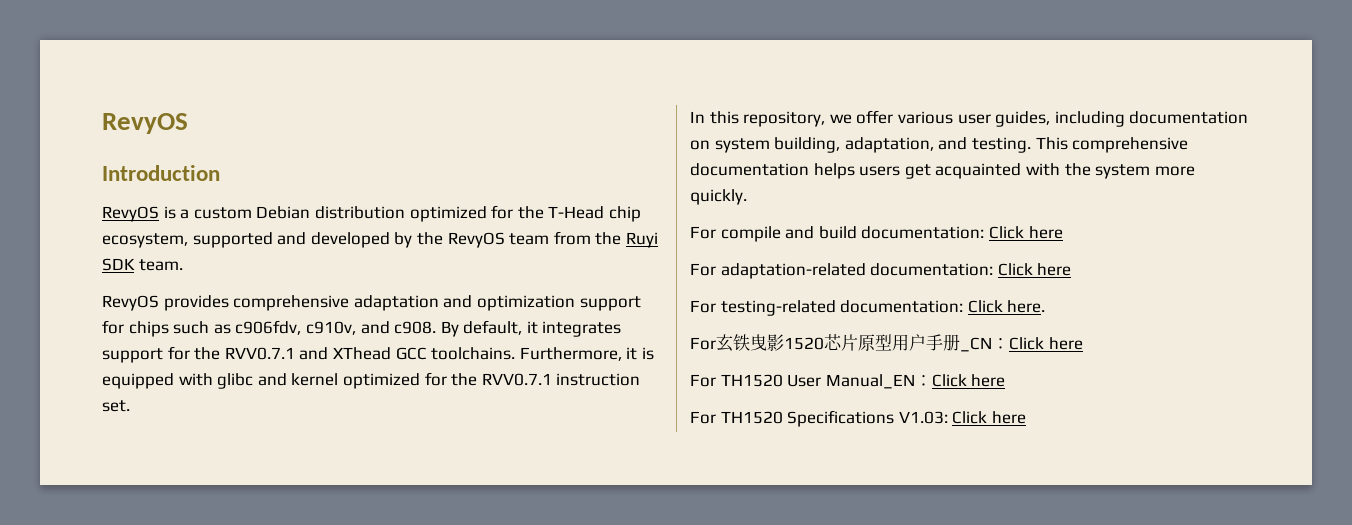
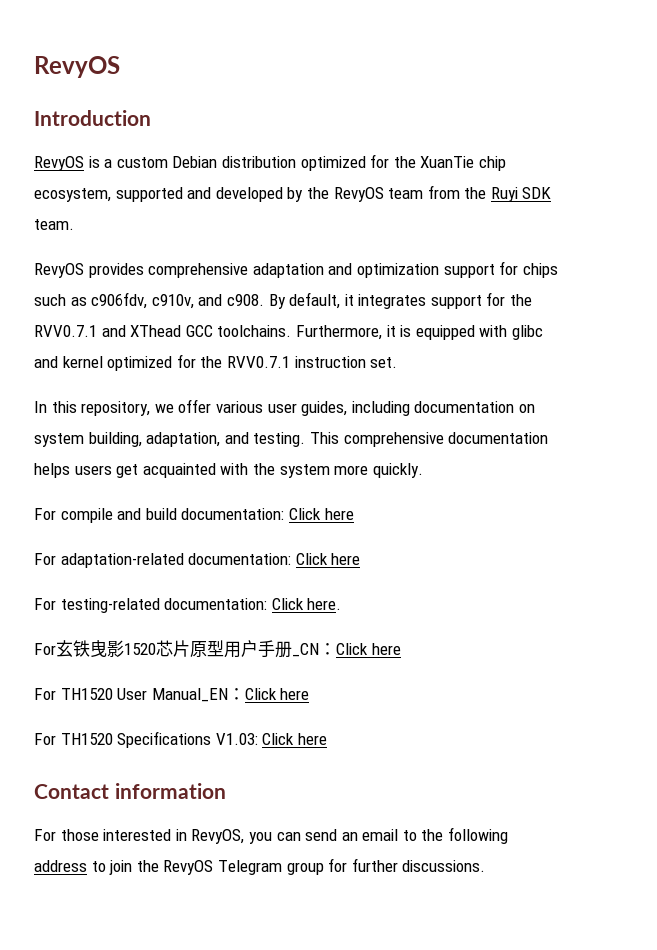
- RevyOS is a custom Debian distribution optimized for the T-Head chip ecosystem, supported and developed by the RevyOS team from the Ruyi SDK team.
+ RevyOS is a custom Debian distribution optimized for the XuanTie chip ecosystem, supported and developed by the RevyOS team from the Ruyi SDK team.
+ Contact information
+ For those interested in RevyOS, you can send an email to the following address to join the RevyOS Telegram group for further discussions.

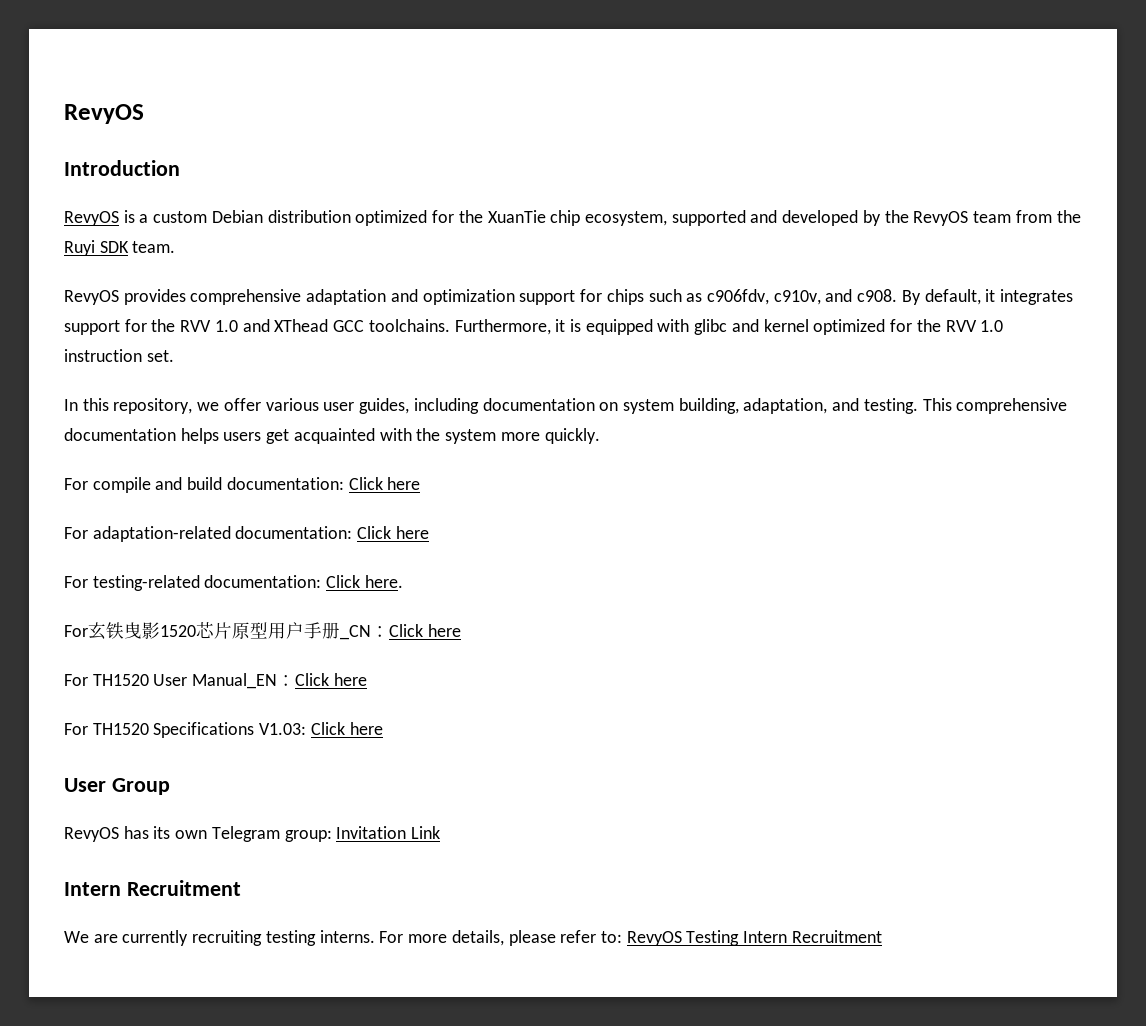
- By default, it integrates support for the RVV0.7.1 and XThead GCC toolchains.
+ By default, it integrates support for the RVV 1.0 and XThead GCC toolchains.
- Furthermore, it is equipped with glibc and kernel optimized for the RVV0.7.1 instruction set.
+ Furthermore, it is equipped with glibc and kernel optimized for the RVV 1.0 instruction set.
- Contact information
- For those interested in RevyOS, you can send an email to the following address to join the RevyOS Telegram group for further discussions.
+ User Group
+ RevyOS has its own Telegram group: Invitation Link
+ Intern Recruitment
+ We are currently recruiting testing interns. For more details, please refer to: RevyOS Testing Intern Recruitment

